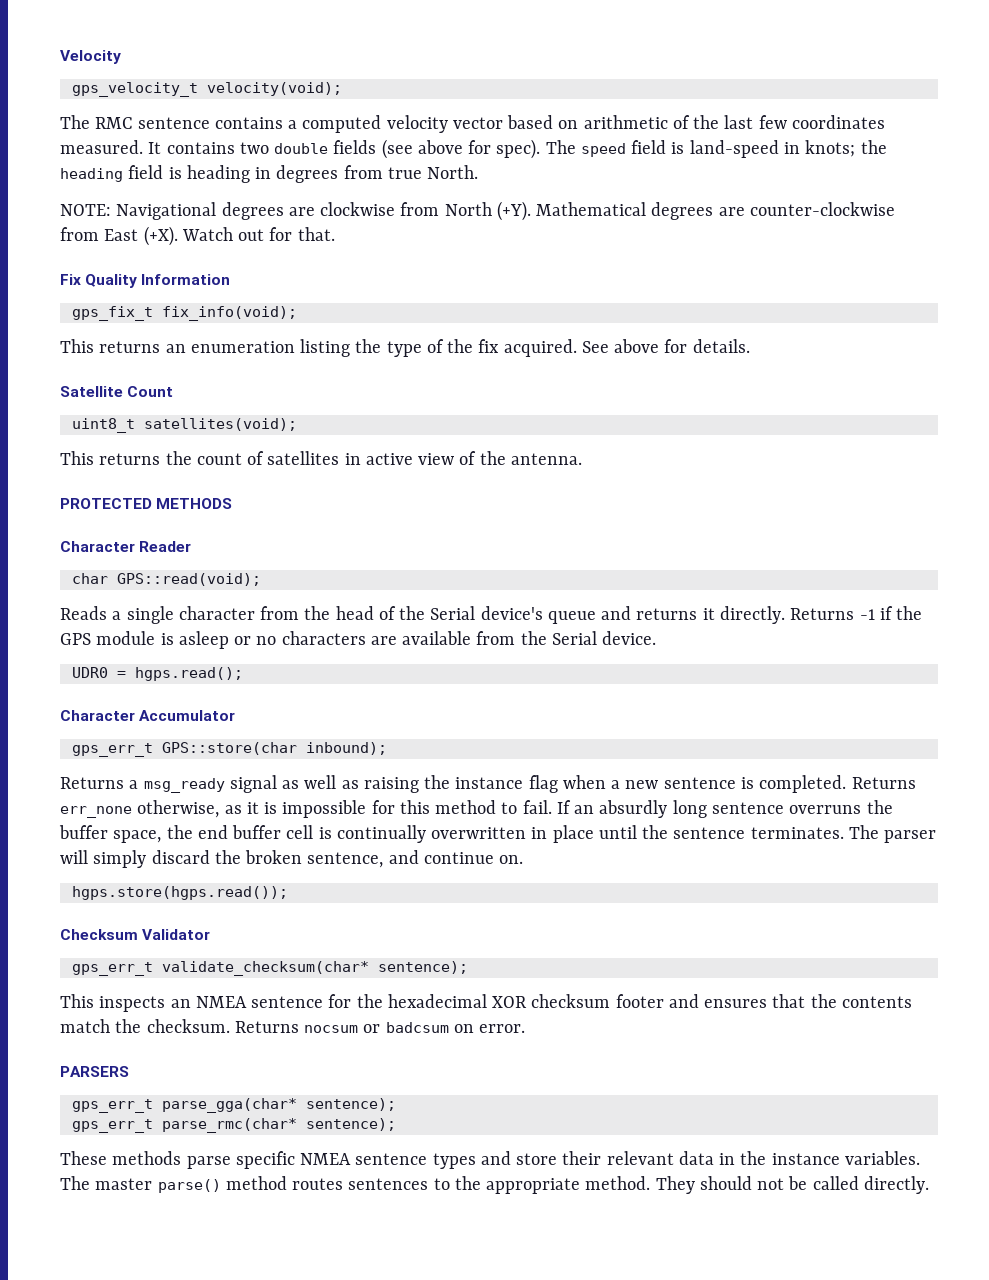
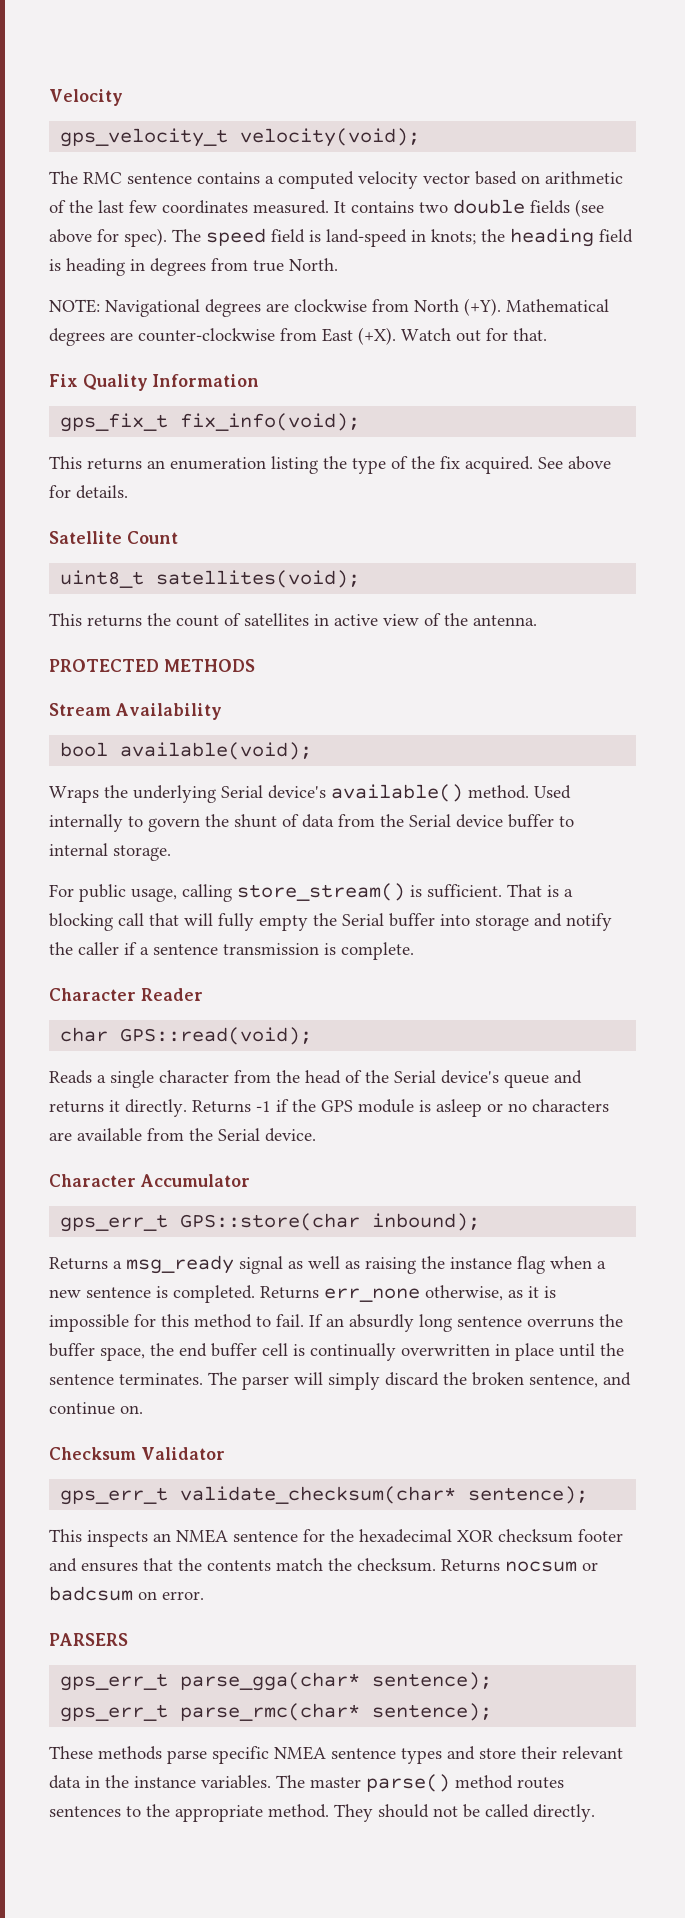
+ Stream Availability
+ bool available(void);
+ Wraps the underlying Serial device's available() method. Used internally to govern the shunt of data from the Serial device buffer to internal storage.
+ For public usage, calling store_stream() is sufficient. That is a blocking call that will fully empty the Serial buffer into storage and notify the caller if a sentence transmission is complete.
- UDR0 = hgps.read();
- hgps.store(hgps.read());

